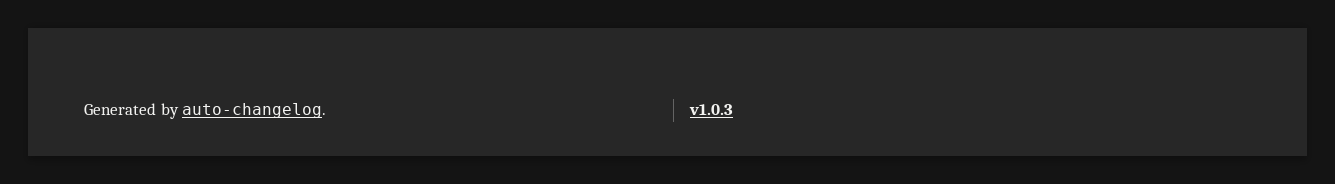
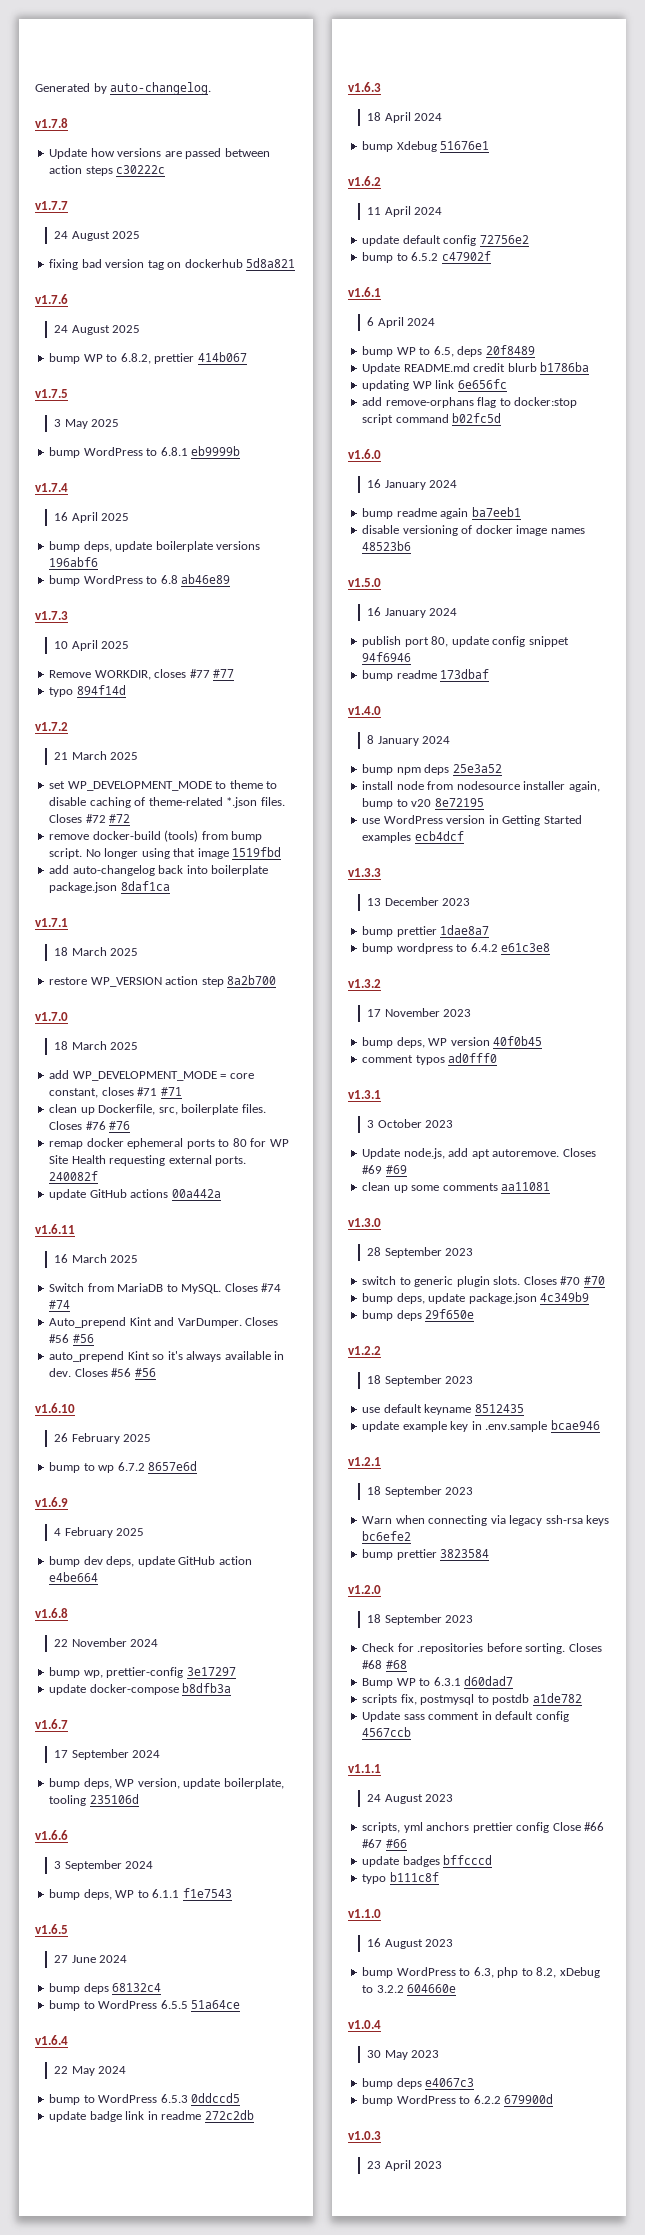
+ v1.7.8
+ Update how versions are passed between action steps c30222c
+ v1.7.7
+ 24 August 2025
+ fixing bad version tag on dockerhub 5d8a821
+ v1.7.6
+ 24 August 2025
+ bump WP to 6.8.2, prettier 414b067
+ v1.7.5
+ 3 May 2025
+ bump WordPress to 6.8.1 eb9999b
+ v1.7.4
+ 16 April 2025
+ bump deps, update boilerplate versions 196abf6
+ bump WordPress to 6.8 ab46e89
+ v1.7.3
+ 10 April 2025
+ Remove WORKDIR, closes #77 #77
+ typo 894f14d
+ v1.7.2
+ 21 March 2025
+ set WP_DEVELOPMENT_MODE to theme to disable caching of theme-related *.json files. Closes #72 #72
+ remove docker-build (tools) from bump script. No longer using that image 1519fbd
+ add auto-changelog back into boilerplate package.json 8daf1ca
+ v1.7.1
+ 18 March 2025
+ restore WP_VERSION action step 8a2b700
+ v1.7.0
+ 18 March 2025
+ add WP_DEVELOPMENT_MODE = core constant, closes #71 #71
+ clean up Dockerfile, src, boilerplate files. Closes #76 #76
+ remap docker ephemeral ports to 80 for WP Site Health requesting external ports. 240082f
+ update GitHub actions 00a442a
+ v1.6.11
+ 16 March 2025
+ Switch from MariaDB to MySQL. Closes #74 #74
+ Auto_prepend Kint and VarDumper. Closes #56 #56
+ auto_prepend Kint so it's always available in dev. Closes #56 #56
+ v1.6.10
+ 26 February 2025
+ bump to wp 6.7.2 8657e6d
+ v1.6.9
+ 4 February 2025
+ bump dev deps, update GitHub action e4be664
+ v1.6.8
+ 22 November 2024
+ bump wp, prettier-config 3e17297
+ update docker-compose b8dfb3a
+ v1.6.7
+ 17 September 2024
+ bump deps, WP version, update boilerplate, tooling 235106d
+ v1.6.6
+ 3 September 2024
+ bump deps, WP to 6.1.1 f1e7543
+ v1.6.5
+ 27 June 2024
+ bump deps 68132c4
+ bump to WordPress 6.5.5 51a64ce
+ v1.6.4
+ 22 May 2024
+ bump to WordPress 6.5.3 0ddccd5
+ update badge link in readme 272c2db
+ v1.6.3
+ 18 April 2024
+ bump Xdebug 51676e1
+ v1.6.2
+ 11 April 2024
+ update default config 72756e2
+ bump to 6.5.2 c47902f
+ v1.6.1
+ 6 April 2024
+ bump WP to 6.5, deps 20f8489
+ Update README.md credit blurb b1786ba
+ updating WP link 6e656fc
+ add remove-orphans flag to docker:stop script command b02fc5d
+ v1.6.0
+ 16 January 2024
+ bump readme again ba7eeb1
+ disable versioning of docker image names 48523b6
+ v1.5.0
+ 16 January 2024
+ publish port 80, update config snippet 94f6946
+ bump readme 173dbaf
+ v1.4.0
+ 8 January 2024
+ bump npm deps 25e3a52
+ install node from nodesource installer again, bump to v20 8e72195
+ use WordPress version in Getting Started examples ecb4dcf
+ v1.3.3
+ 13 December 2023
+ bump prettier 1dae8a7
+ bump wordpress to 6.4.2 e61c3e8
+ v1.3.2
+ 17 November 2023
+ bump deps, WP version 40f0b45
+ comment typos ad0fff0
+ v1.3.1
+ 3 October 2023
+ Update node.js, add apt autoremove. Closes #69 #69
+ clean up some comments aa11081
+ v1.3.0
+ 28 September 2023
+ switch to generic plugin slots. Closes #70 #70
+ bump deps, update package.json 4c349b9
+ bump deps 29f650e
+ v1.2.2
+ 18 September 2023
+ use default keyname 8512435
+ update example key in .env.sample bcae946
+ v1.2.1
+ 18 September 2023
+ Warn when connecting via legacy ssh-rsa keys bc6efe2
+ bump prettier 3823584
+ v1.2.0
+ 18 September 2023
+ Check for .repositories before sorting. Closes #68 #68
+ Bump WP to 6.3.1 d60dad7
+ scripts fix, postmysql to postdb a1de782
+ Update sass comment in default config 4567ccb
+ v1.1.1
+ 24 August 2023
+ scripts, yml anchors prettier config Close #66 #67 #66
+ update badges bffcccd
+ typo b111c8f
+ v1.1.0
+ 16 August 2023
+ bump WordPress to 6.3, php to 8.2, xDebug to 3.2.2 604660e
+ v1.0.4
+ 30 May 2023
+ bump deps e4067c3
+ bump WordPress to 6.2.2 679900d
  v1.0.3
+ 23 April 2023

